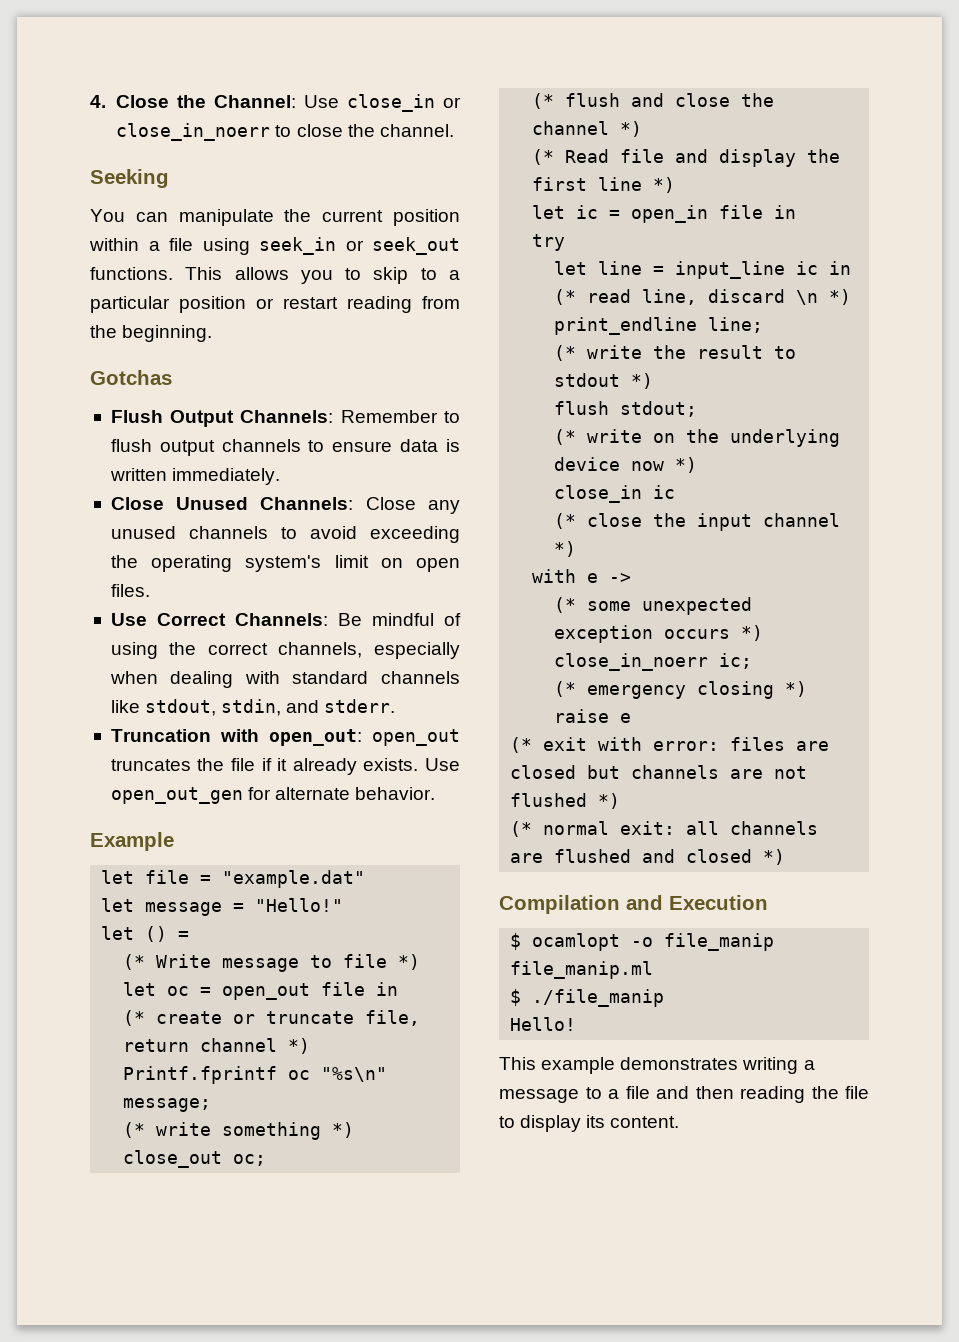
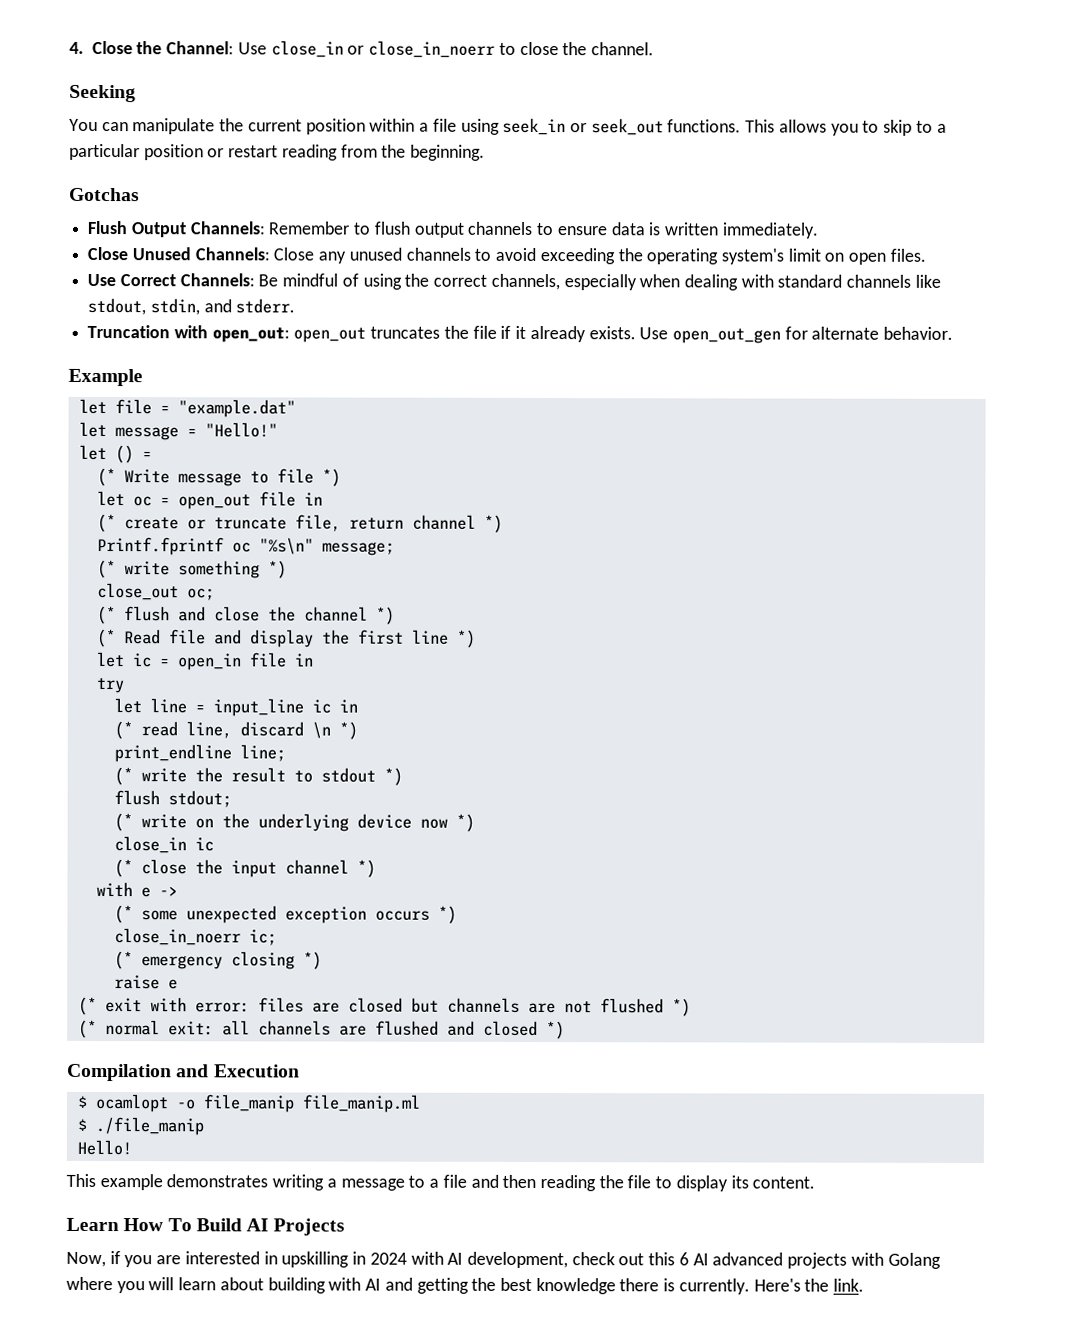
+ Learn How To Build AI Projects
+ Now, if you are interested in upskilling in 2024 with AI development, check out this 6 AI advanced projects with Golang where you will learn about building with AI and getting the best knowledge there is currently. Here's the link.

